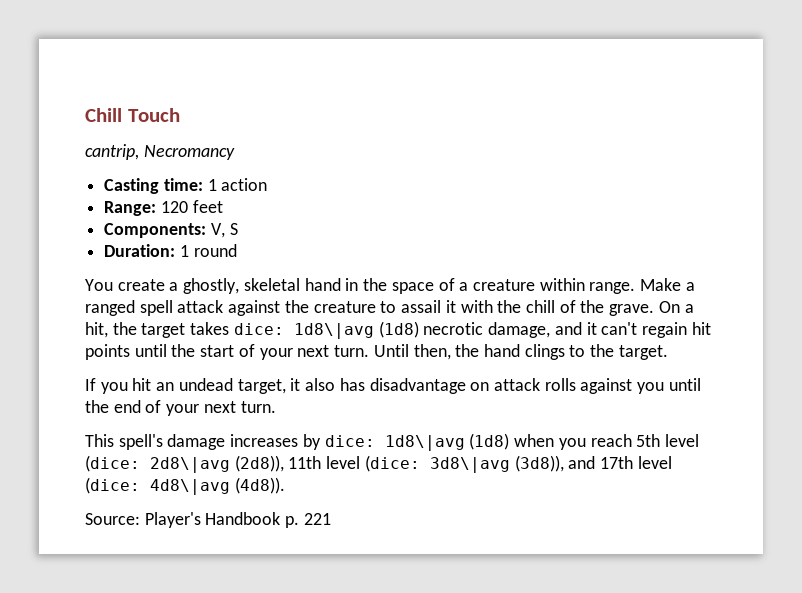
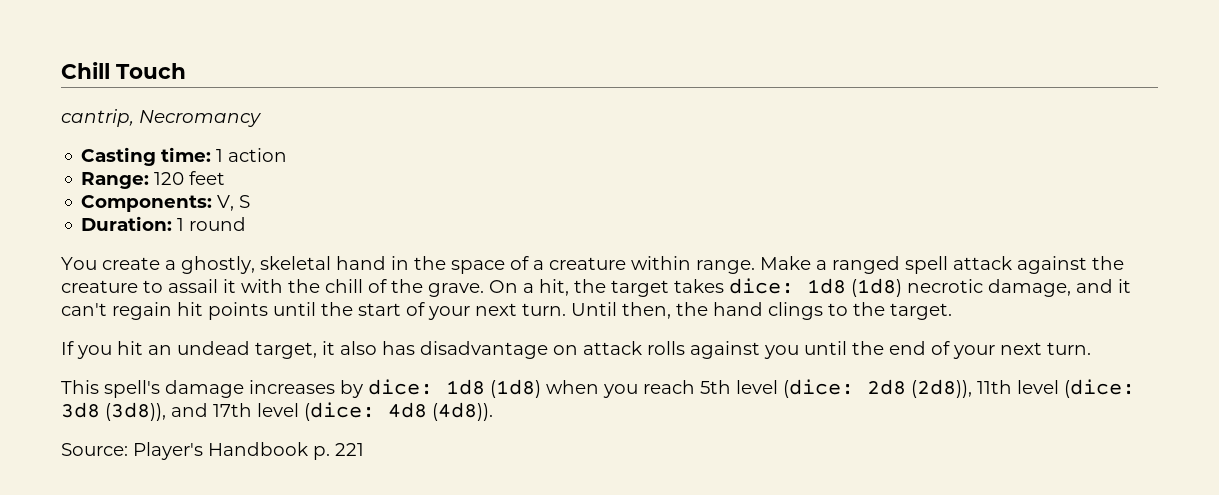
- On a hit, the target takes dice: 1d8\|avg (1d8) necrotic damage, and it can't regain hit points until the start of your next turn.
+ On a hit, the target takes dice: 1d8 (1d8) necrotic damage, and it can't regain hit points until the start of your next turn.
- This spell's damage increases by dice: 1d8\|avg (1d8) when you reach 5th level (dice: 2d8\|avg (2d8)), 11th level (dice: 3d8\|avg (3d8)), and 17th level (dice: 4d8\|avg (4d8)).
+ This spell's damage increases by dice: 1d8 (1d8) when you reach 5th level (dice: 2d8 (2d8)), 11th level (dice: 3d8 (3d8)), and 17th level (dice: 4d8 (4d8)).

